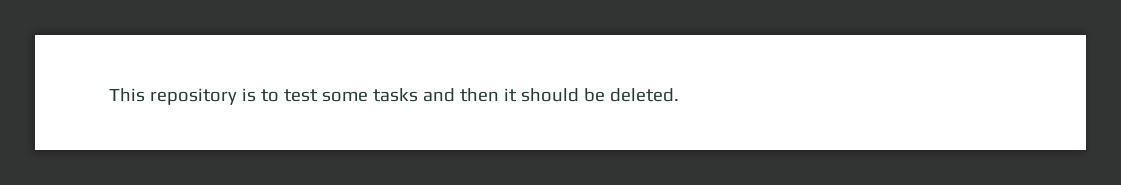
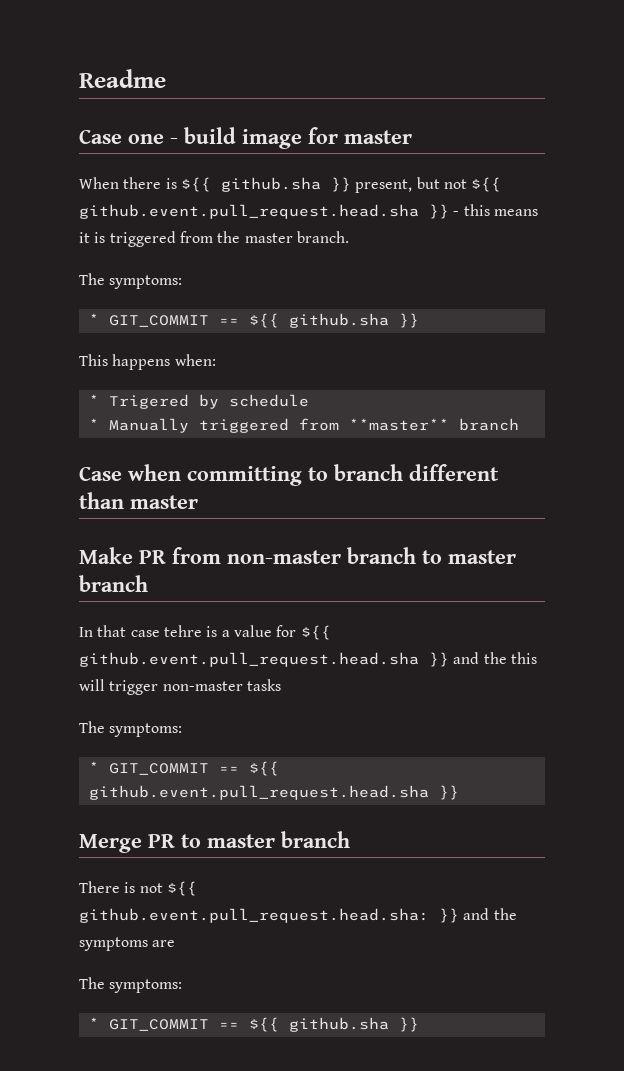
- This repository is to test some tasks and then it should be deleted.
+ Readme
+ Case one - build image for master
+ When there is ${{ github.sha }} present, but not ${{ github.event.pull_request.head.sha }} - this means it is triggered from the master branch.
+ The symptoms:
+ * GIT_COMMIT == ${{ github.sha }}
+ This happens when:
+ * Trigered by schedule
+ * Manually triggered from **master** branch
+ Case when committing to branch different than master
+ Make PR from non-master branch to master branch
+ In that case tehre is a value for ${{ github.event.pull_request.head.sha }} and the this will trigger non-master tasks
+ The symptoms:
+ * GIT_COMMIT == ${{ github.event.pull_request.head.sha }}
+ Merge PR to master branch
+ There is not ${{ github.event.pull_request.head.sha: }} and the symptoms are
+ The symptoms:
+ * GIT_COMMIT == ${{ github.sha }}

